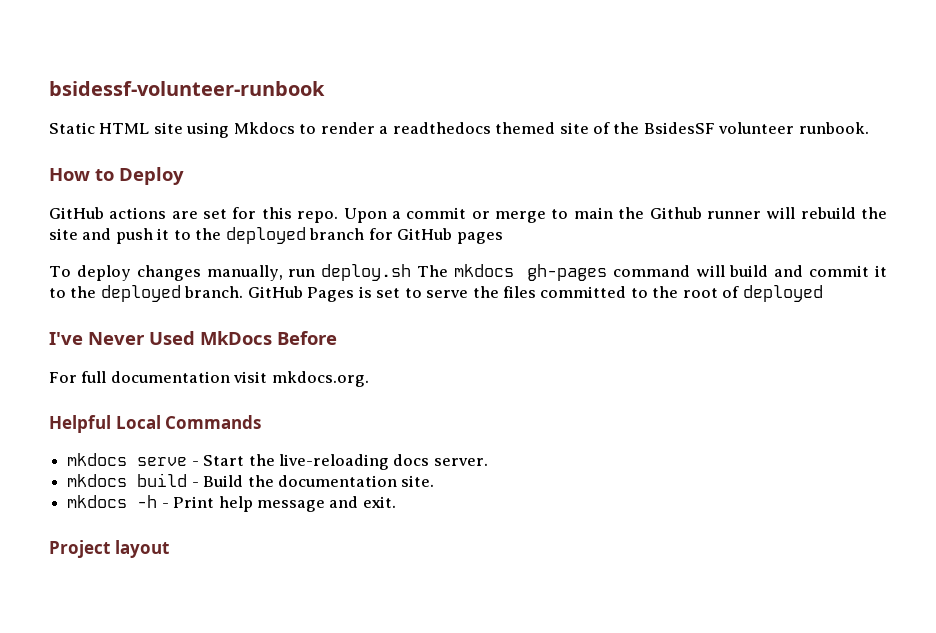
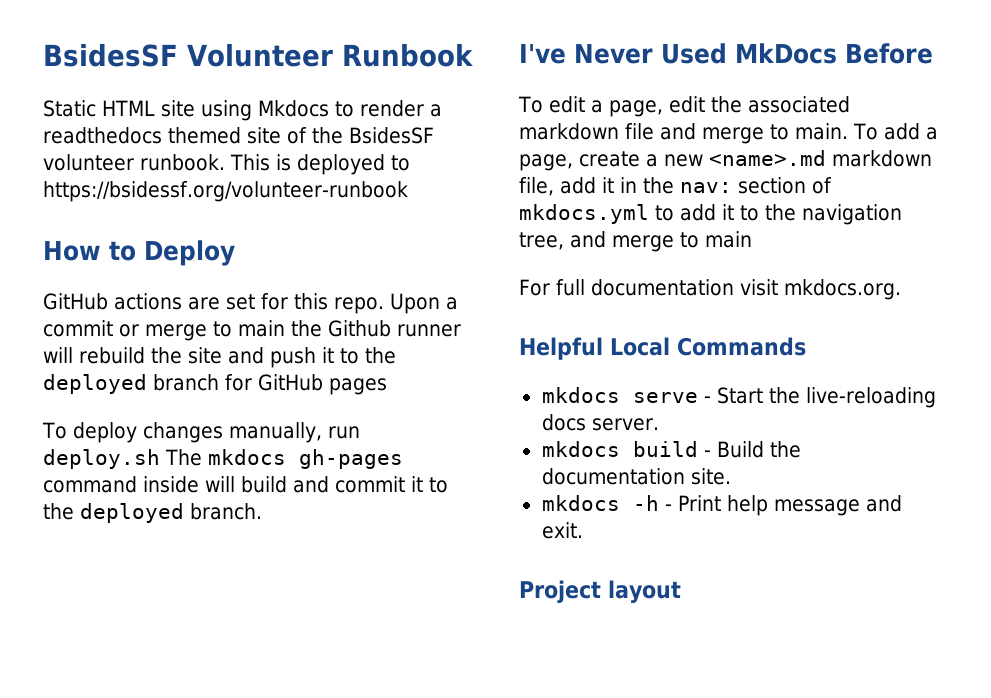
- bsidessf-volunteer-runbook
+ BsidesSF Volunteer Runbook
+ This is deployed to https://bsidessf.org/volunteer-runbook
- To deploy changes manually, run deploy.sh The mkdocs gh-pages command will build and commit it to the deployed branch. GitHub Pages is set to serve the files committed to the root of deployed
+ To deploy changes manually, run deploy.sh The mkdocs gh-pages command inside will build and commit it to the deployed branch.
+ To edit a page, edit the associated markdown file and merge to main. To add a page, create a new <name>.md markdown file, add it in the nav: section of mkdocs.yml to add it to the navigation tree, and merge to main

